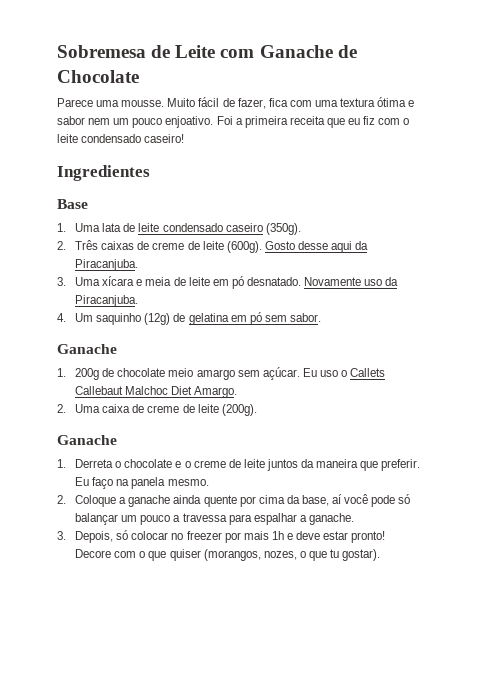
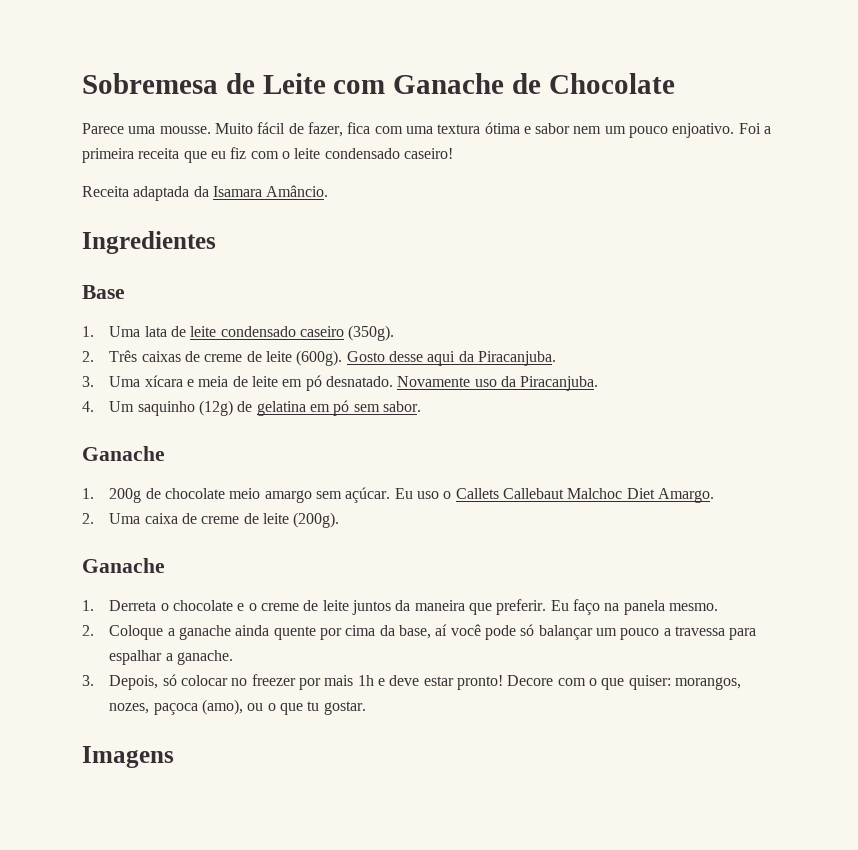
+ Receita adaptada da Isamara Amâncio.
- Decore com o que quiser (morangos, nozes, o que tu gostar).
+ Decore com o que quiser: morangos, nozes, paçoca (amo), ou o que tu gostar.
+ Imagens

